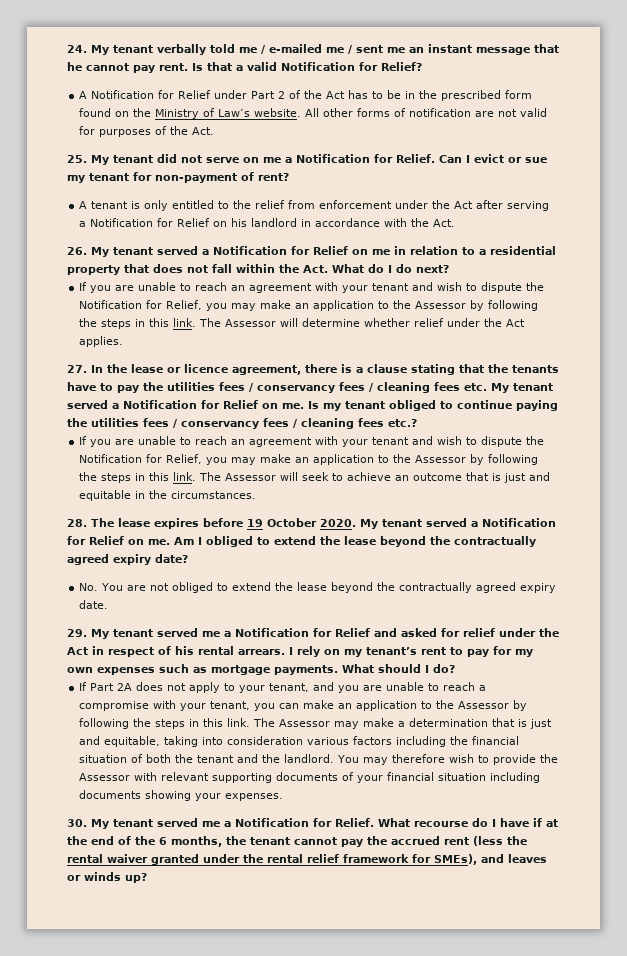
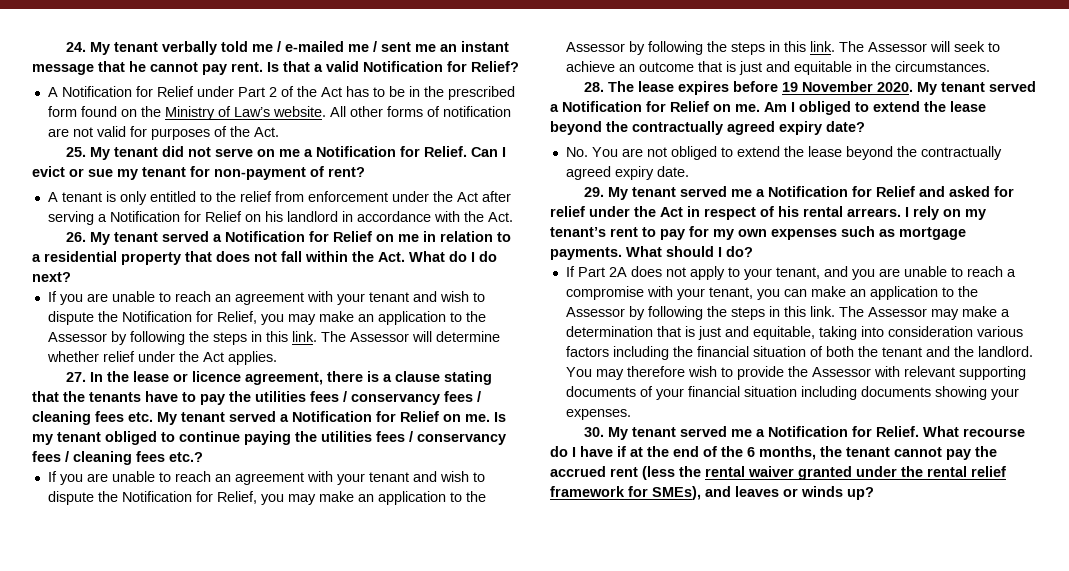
- 28. The lease expires before 19 October 2020.
+ 28. The lease expires before 19 November 2020.

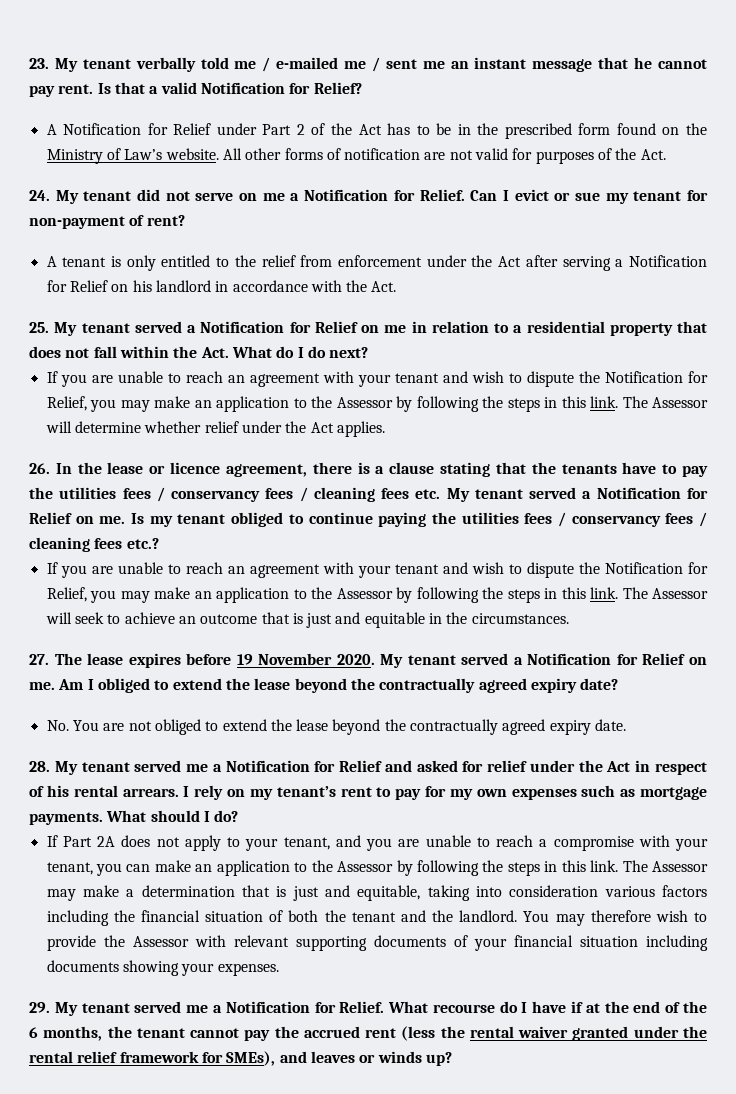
- 24. My tenant verbally told me / e-mailed me / sent me an instant message that he cannot pay rent.
+ 23. My tenant verbally told me / e-mailed me / sent me an instant message that he cannot pay rent.
- 25. My tenant did not serve on me a Notification for Relief.
+ 24. My tenant did not serve on me a Notification for Relief.
- 26. My tenant served a Notification for Relief on me in relation to a residential property that does not fall within the Act. What do I do next?
+ 25. My tenant served a Notification for Relief on me in relation to a residential property that does not fall within the Act. What do I do next?
- 27. In the lease or licence agreement, there is a clause stating that the tenants have to pay the utilities fees / conservancy fees / cleaning fees etc. My tenant served a Notification for Relief on me.
+ 26. In the lease or licence agreement, there is a clause stating that the tenants have to pay the utilities fees / conservancy fees / cleaning fees etc. My tenant served a Notification for Relief on me.
- 28. The lease expires before 19 November 2020.
+ 27. The lease expires before 19 November 2020.
- 29. My tenant served me a Notification for Relief and asked for relief under the Act in respect of his rental arrears.
+ 28. My tenant served me a Notification for Relief and asked for relief under the Act in respect of his rental arrears.
- 30. My tenant served me a Notification for Relief.
+ 29. My tenant served me a Notification for Relief.

